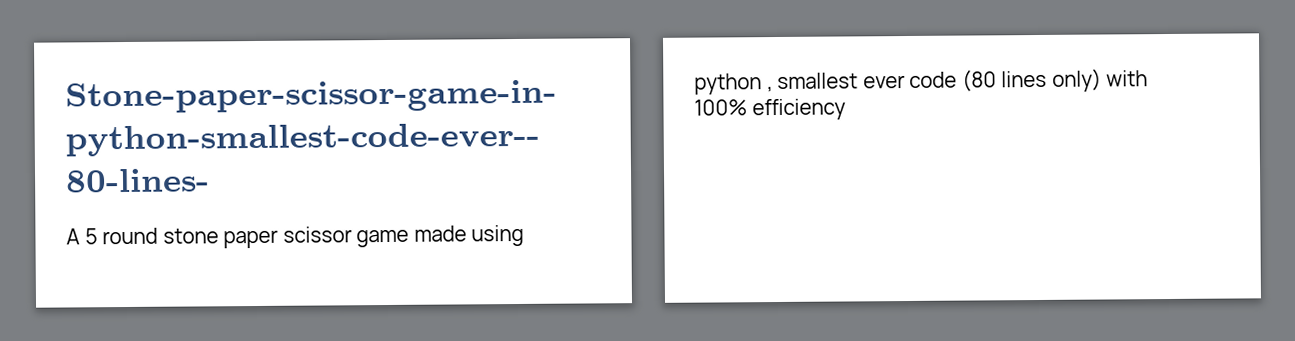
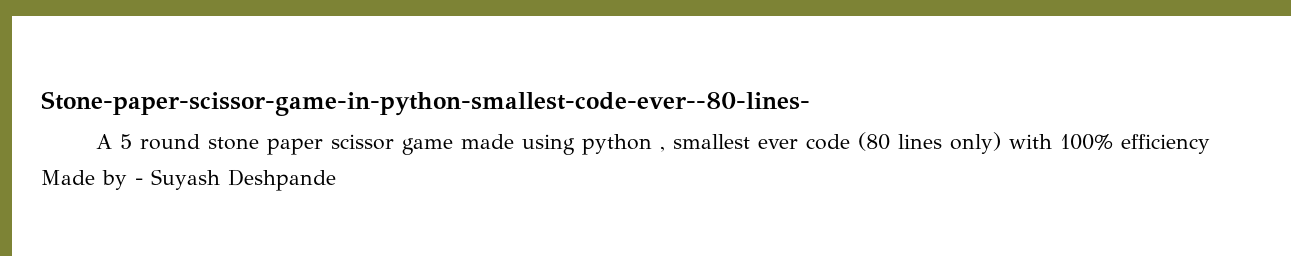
+ Made by - Suyash Deshpande

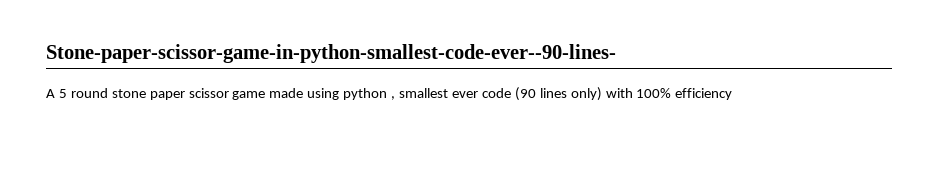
- Stone-paper-scissor-game-in-python-smallest-code-ever--80-lines-
+ Stone-paper-scissor-game-in-python-smallest-code-ever--90-lines-
- A 5 round stone paper scissor game made using python , smallest ever code (80 lines only) with 100% efficiency
+ A 5 round stone paper scissor game made using python , smallest ever code (90 lines only) with 100% efficiency
- Made by - Suyash Deshpande

